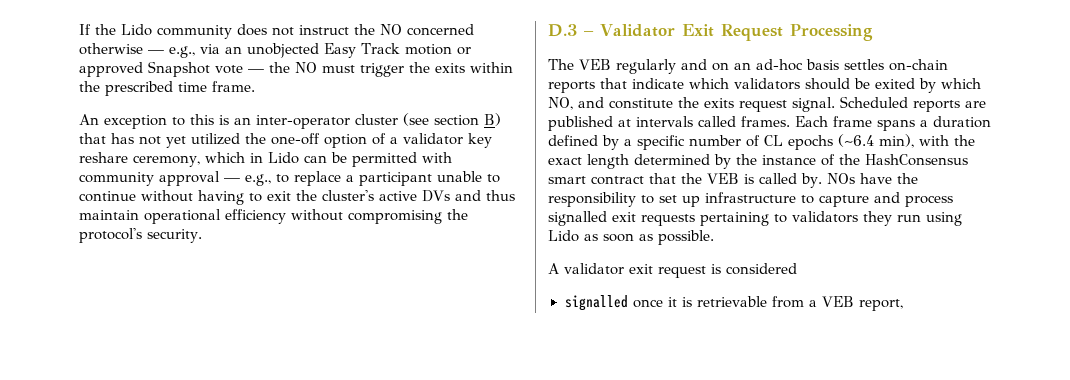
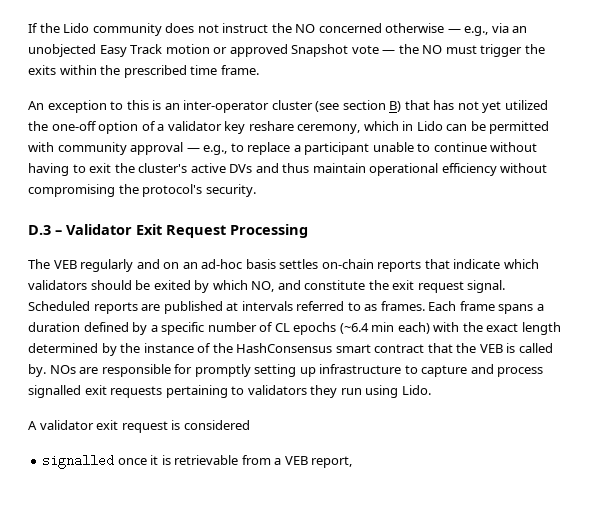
- The VEB regularly and on an ad-hoc basis settles on-chain reports that indicate which validators should be exited by which NO, and constitute the exits request signal.
+ The VEB regularly and on an ad-hoc basis settles on-chain reports that indicate which validators should be exited by which NO, and constitute the exit request signal.
- Scheduled reports are published at intervals called frames.
+ Scheduled reports are published at intervals referred to as frames.
- Each frame spans a duration defined by a specific number of CL epochs (~6.4 min), with the exact length determined by the instance of the HashConsensus smart contract that the VEB is called by.
+ Each frame spans a duration defined by a specific number of CL epochs (~6.4 min each) with the exact length determined by the instance of the HashConsensus smart contract that the VEB is called by.
- NOs have the responsibility to set up infrastructure to capture and process signalled exit requests pertaining to validators they run using Lido as soon as possible.
+ NOs are responsible for promptly setting up infrastructure to capture and process signalled exit requests pertaining to validators they run using Lido.

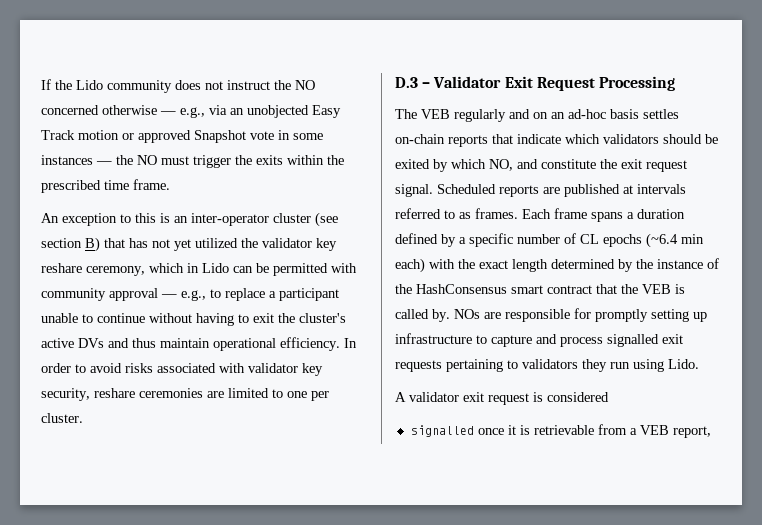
- If the Lido community does not instruct the NO concerned otherwise — e.g., via an unobjected Easy Track motion or approved Snapshot vote — the NO must trigger the exits within the prescribed time frame.
+ If the Lido community does not instruct the NO concerned otherwise — e.g., via an unobjected Easy Track motion or approved Snapshot vote in some instances — the NO must trigger the exits within the prescribed time frame.
- An exception to this is an inter-operator cluster (see section B) that has not yet utilized the one-off option of a validator key reshare ceremony, which in Lido can be permitted with community approval — e.g., to replace a participant unable to continue without having to exit the cluster's active DVs and thus maintain operational efficiency without compromising the protocol's security.
+ An exception to this is an inter-operator cluster (see section B) that has not yet utilized the validator key reshare ceremony, which in Lido can be permitted with community approval — e.g., to replace a participant unable to continue without having to exit the cluster's active DVs and thus maintain operational efficiency. In order to avoid risks associated with validator key security, reshare ceremonies are limited to one per cluster.

